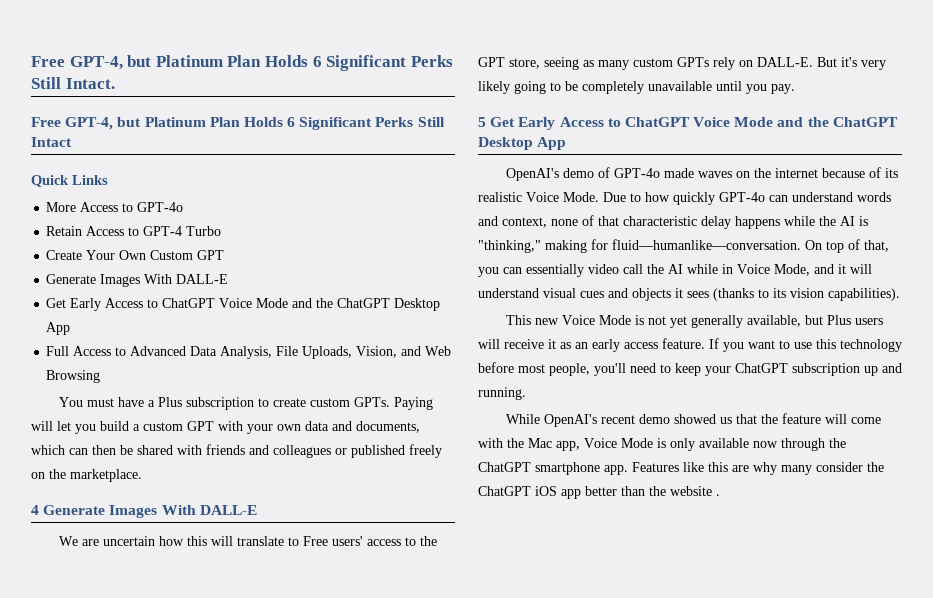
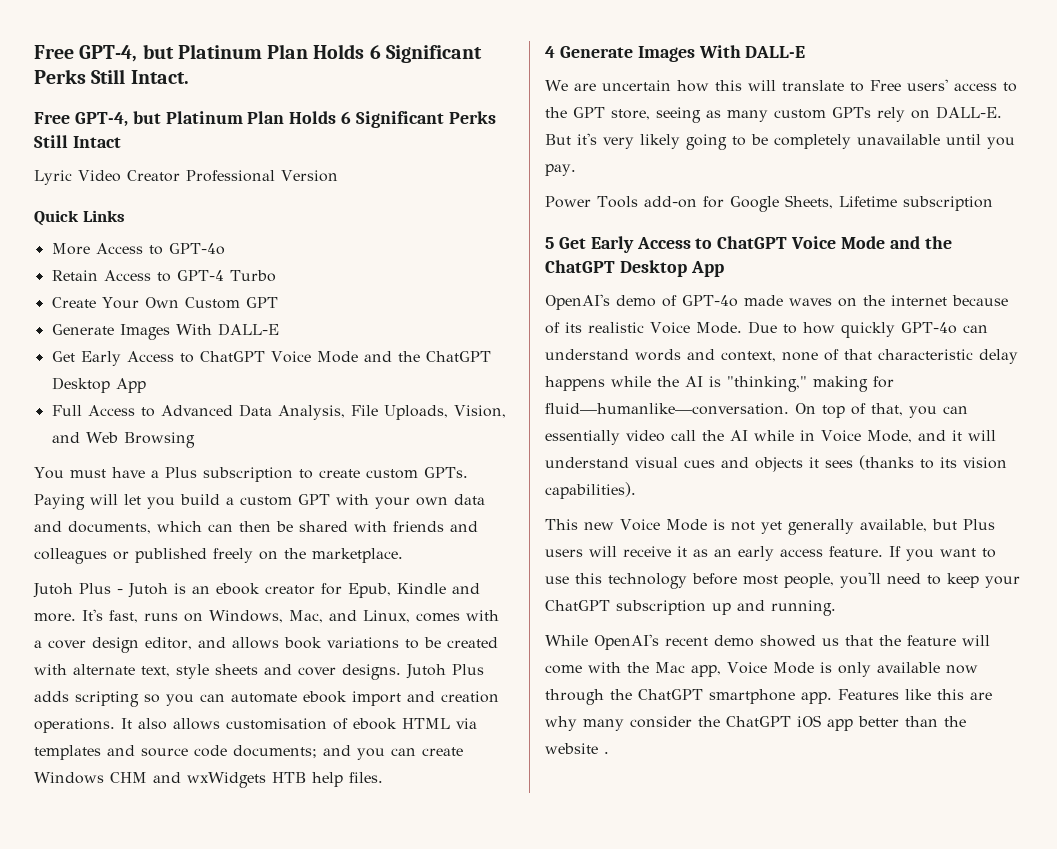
+ Lyric Video Creator Professional Version
+ Jutoh Plus - Jutoh is an ebook creator for Epub, Kindle and more. It's fast, runs on Windows, Mac, and Linux, comes with a cover design editor, and allows book variations to be created with alternate text, style sheets and cover designs. Jutoh Plus adds scripting so you can automate ebook import and creation operations. It also allows customisation of ebook HTML via templates and source code documents; and you can create Windows CHM and wxWidgets HTB help files.
+ Power Tools add-on for Google Sheets, Lifetime subscription

